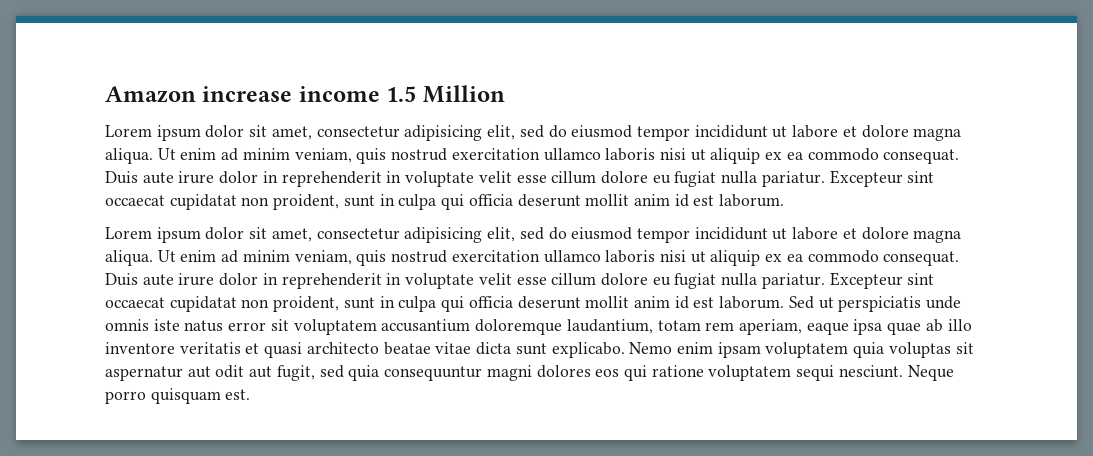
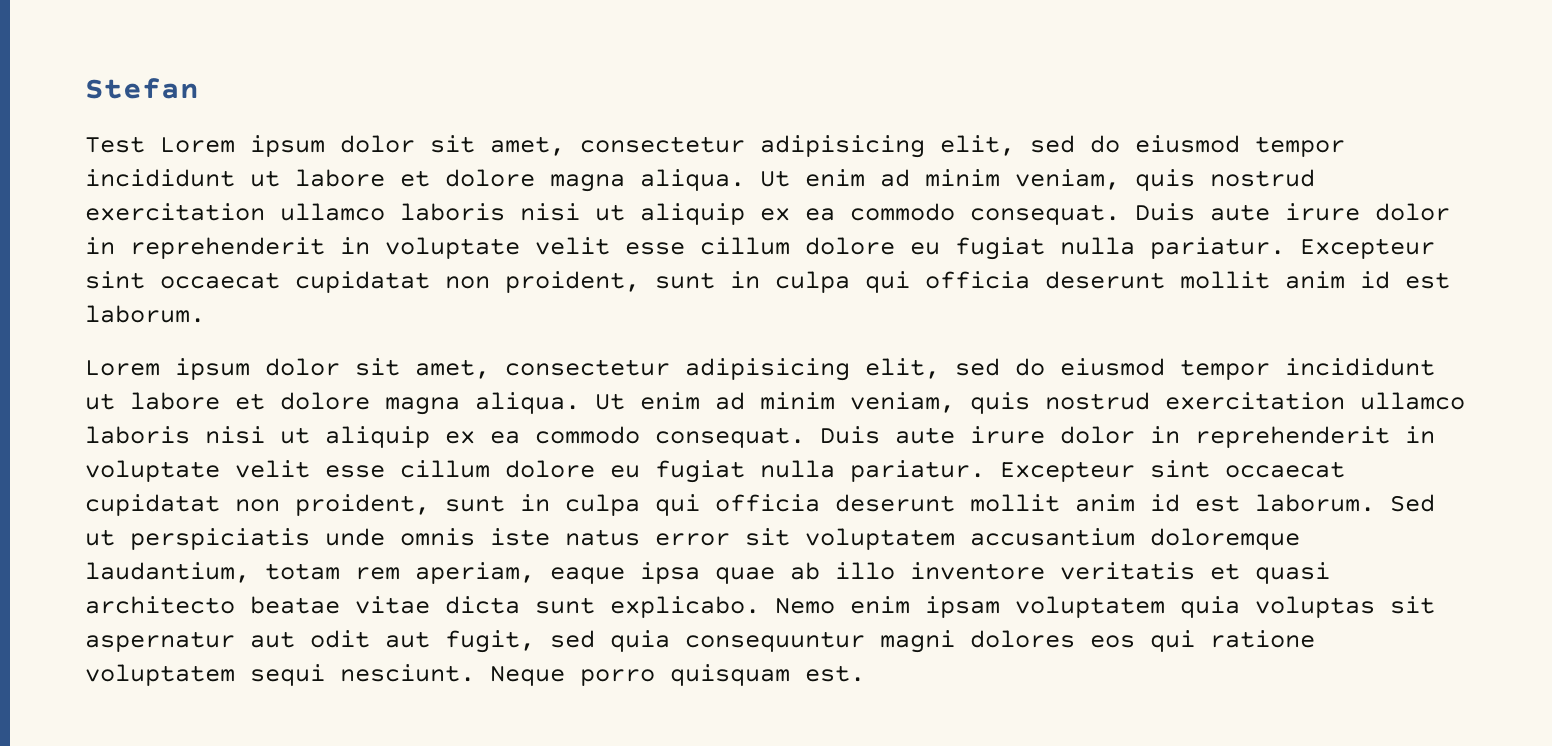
- Amazon increase income 1.5 Million
- Lorem ipsum dolor sit amet, consectetur adipisicing elit, sed do eiusmod tempor incididunt ut labore et dolore magna aliqua.
+ Stefan
+ Test Lorem ipsum dolor sit amet, consectetur adipisicing elit, sed do eiusmod tempor incididunt ut labore et dolore magna aliqua.

